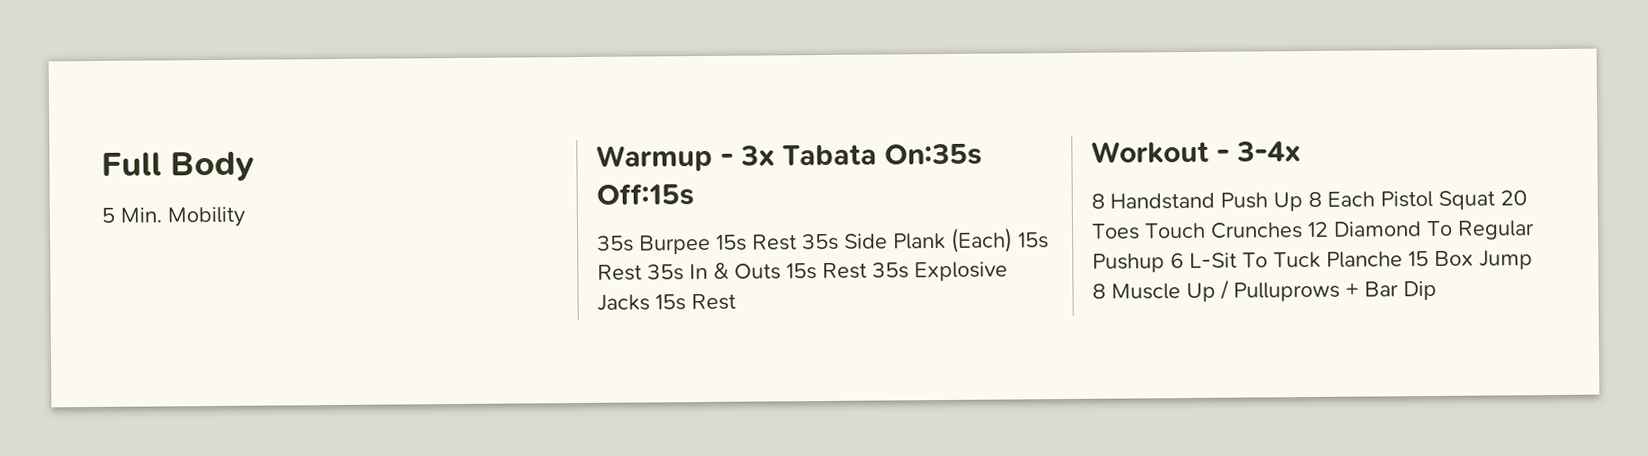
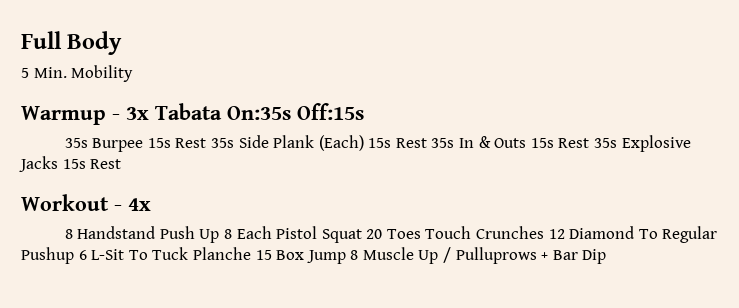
- Workout - 3-4x
+ Workout - 4x

